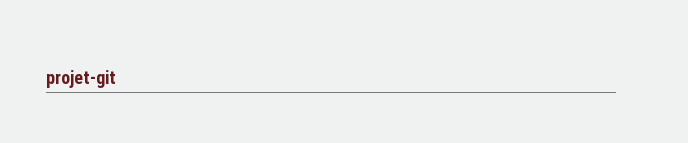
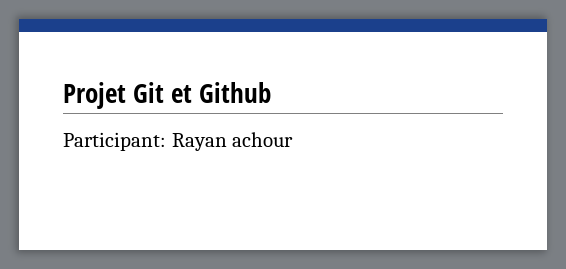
- projet-git
+ Projet Git et Github
+ Participant: Rayan achour

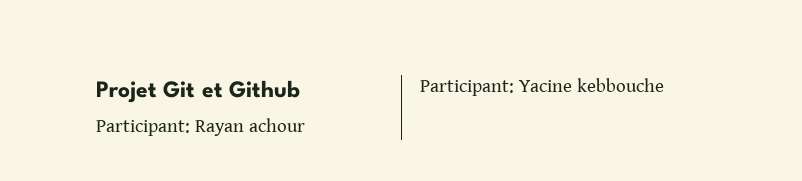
- Participant: Rayan achour
+ Participant: Rayan achour Participant: Yacine kebbouche

